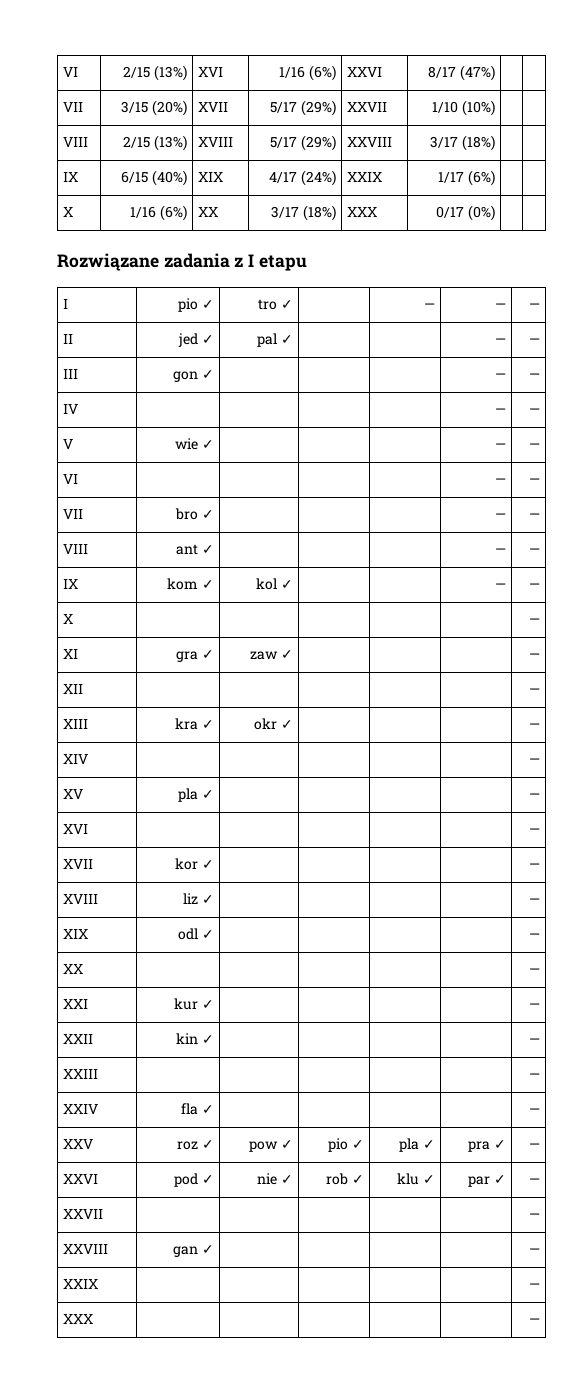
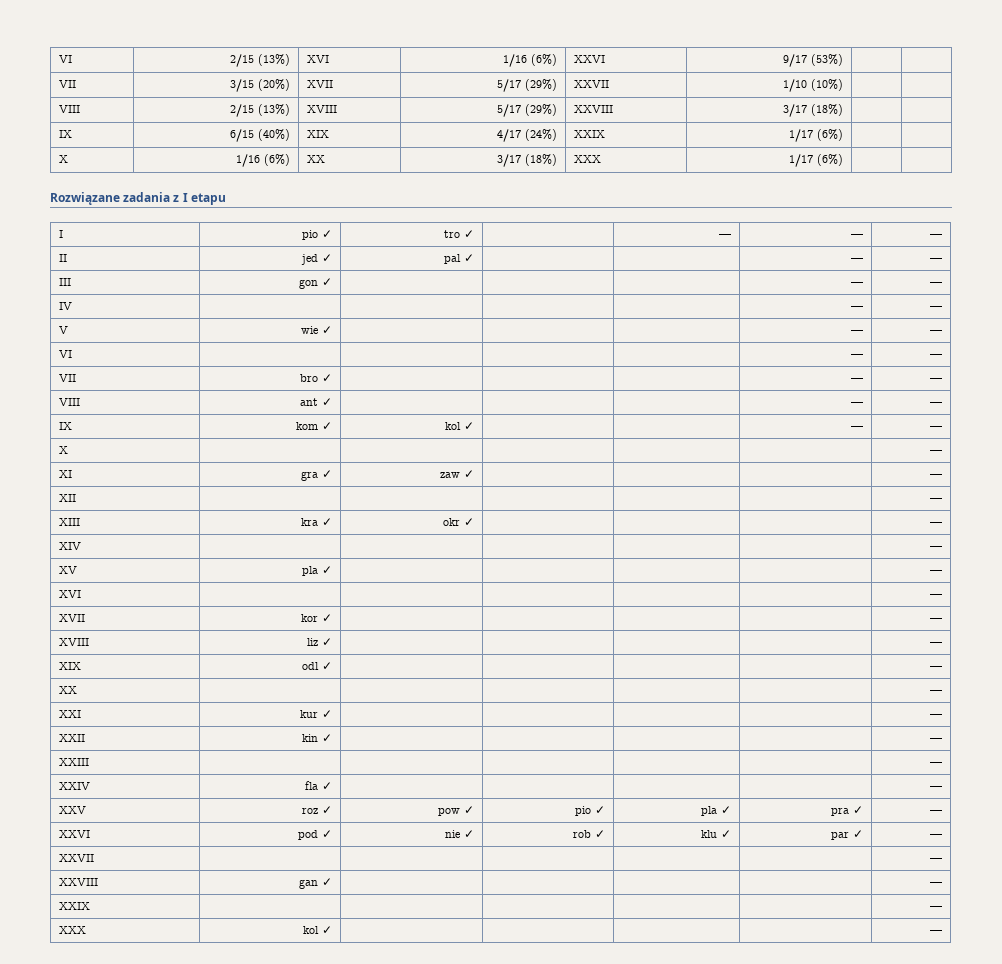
- VI | 2/15 (13%) | XVI | 1/16 (6%) | XXVI | 8/17 (47%) | |
+ VI | 2/15 (13%) | XVI | 1/16 (6%) | XXVI | 9/17 (53%) | |
- X | 1/16 (6%) | XX | 3/17 (18%) | XXX | 0/17 (0%) | |
+ X | 1/16 (6%) | XX | 3/17 (18%) | XXX | 1/17 (6%) | |
- XXX | | | | | | —
+ XXX | kol ✓ | | | | | —

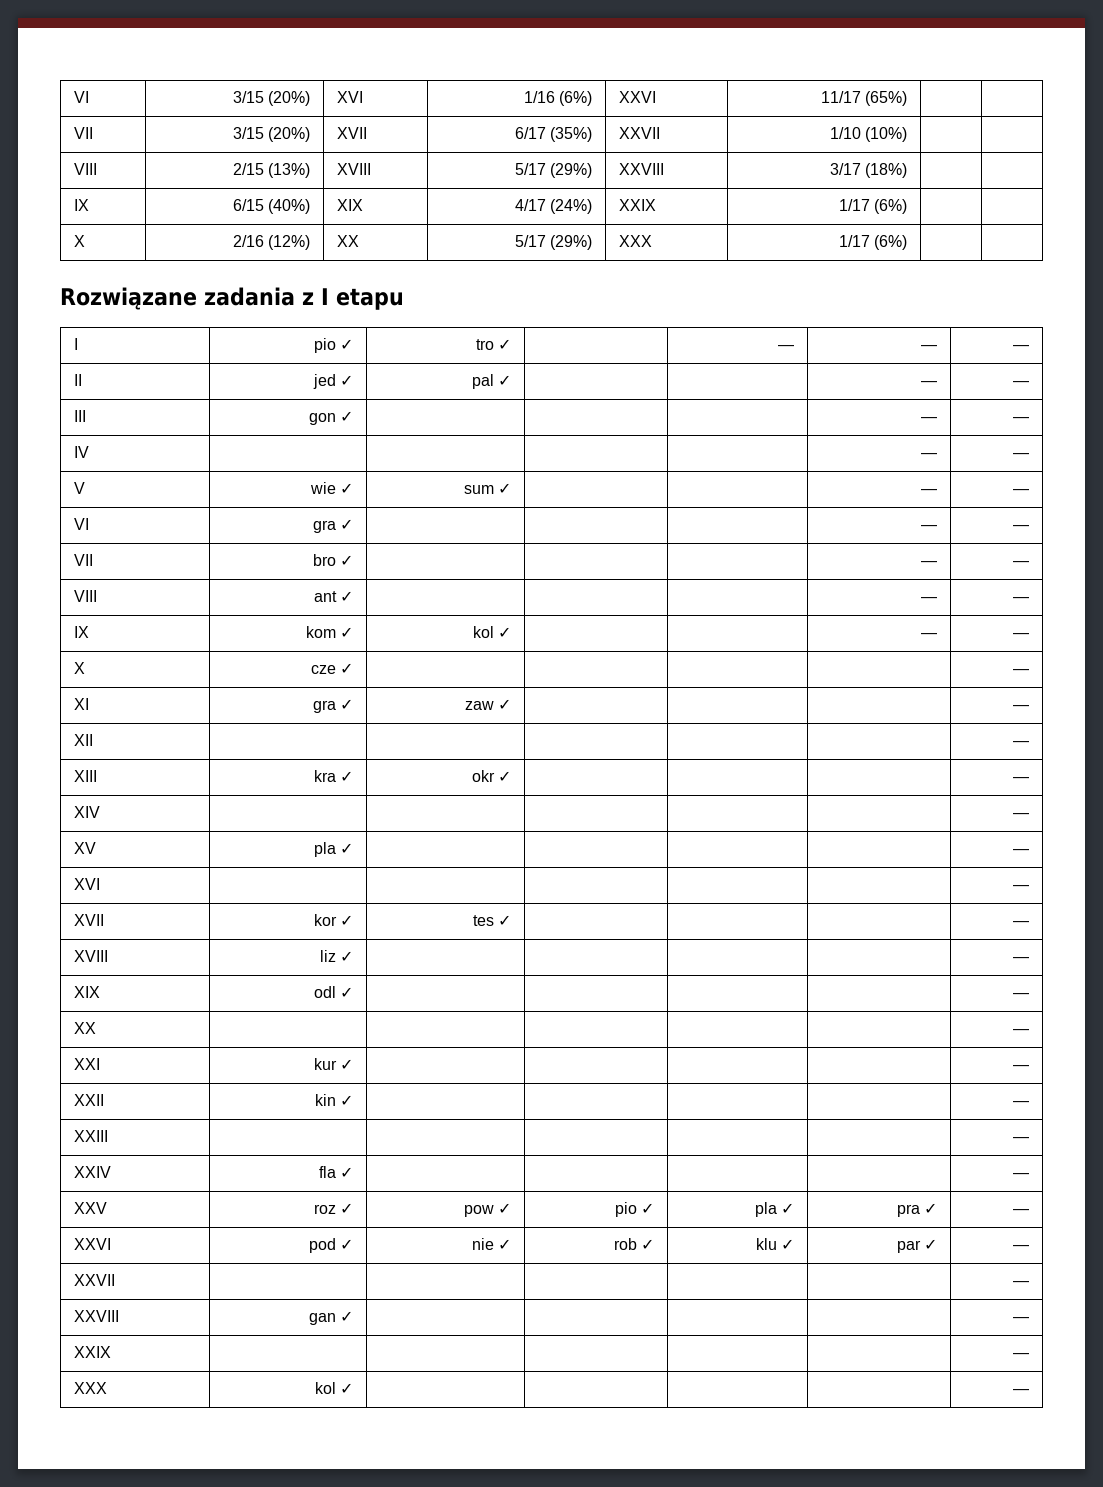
- VI | 2/15 (13%) | XVI | 1/16 (6%) | XXVI | 9/17 (53%) | |
+ VI | 3/15 (20%) | XVI | 1/16 (6%) | XXVI | 11/17 (65%) | |
- VII | 3/15 (20%) | XVII | 5/17 (29%) | XXVII | 1/10 (10%) | |
+ VII | 3/15 (20%) | XVII | 6/17 (35%) | XXVII | 1/10 (10%) | |
- X | 1/16 (6%) | XX | 3/17 (18%) | XXX | 1/17 (6%) | |
+ X | 2/16 (12%) | XX | 5/17 (29%) | XXX | 1/17 (6%) | |
- V | wie ✓ | | | | — | —
+ V | wie ✓ | sum ✓ | | | — | —
- VI | | | | | — | —
+ VI | gra ✓ | | | | — | —
- X | | | | | | —
+ X | cze ✓ | | | | | —
- XVII | kor ✓ | | | | | —
+ XVII | kor ✓ | tes ✓ | | | | —

